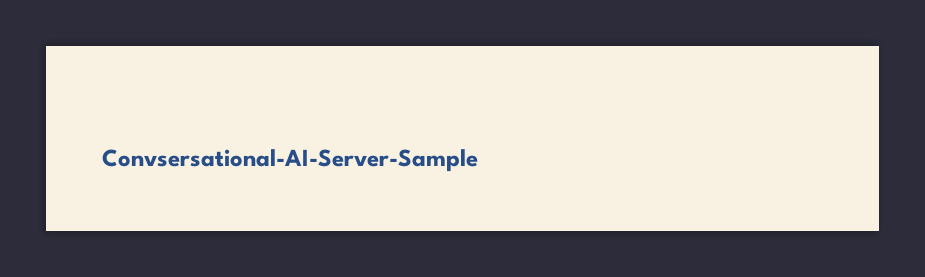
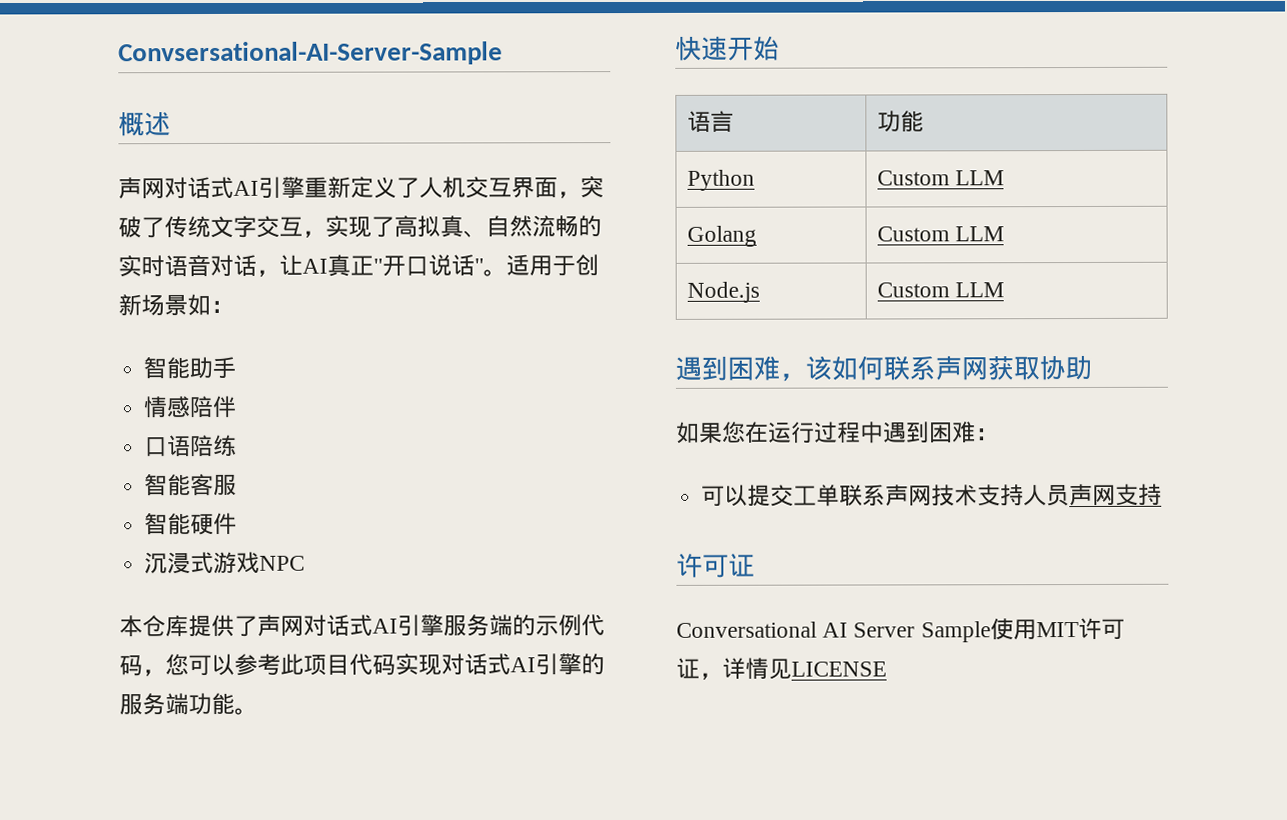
+ 概述
+ 声网对话式AI引擎重新定义了人机交互界面，突破了传统文字交互，实现了高拟真、自然流畅的实时语音对话，让AI真正"开口说话"。适用于创新场景如：
+ 智能助手
+ 情感陪伴
+ 口语陪练
+ 智能客服
+ 智能硬件
+ 沉浸式游戏NPC
+ 本仓库提供了声网对话式AI引擎服务端的示例代码，您可以参考此项目代码实现对话式AI引擎的服务端功能。
+ 快速开始
+ 语言 | 功能
+ Python | Custom LLM
+ Golang | Custom LLM
+ Node.js | Custom LLM
+ 遇到困难，该如何联系声网获取协助
+ 如果您在运行过程中遇到困难：
+ 可以提交工单联系声网技术支持人员声网支持
+ 许可证
+ Conversational AI Server Sample使用MIT许可证，详情见LICENSE

